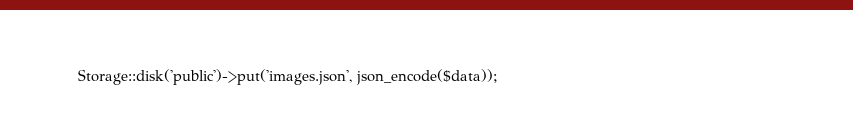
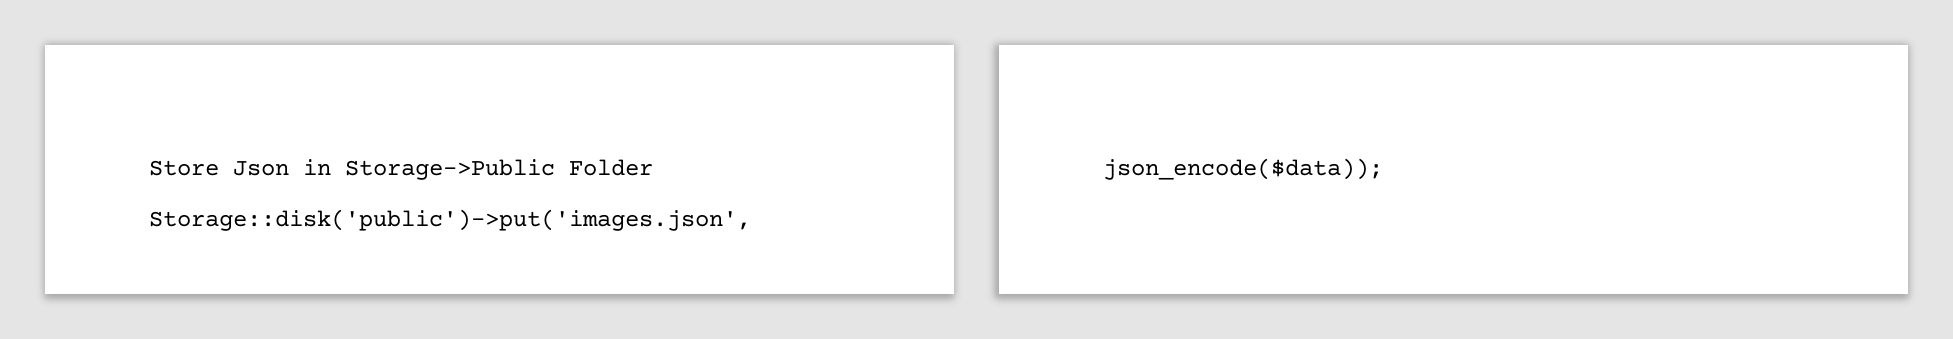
+ Store Json in Storage->Public Folder

